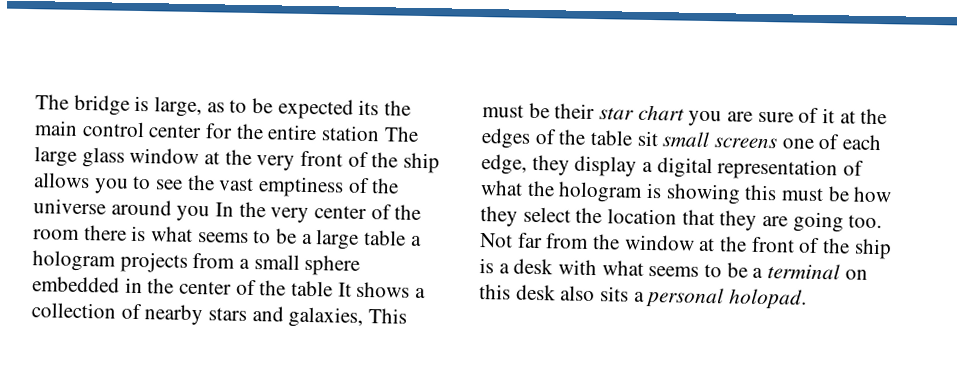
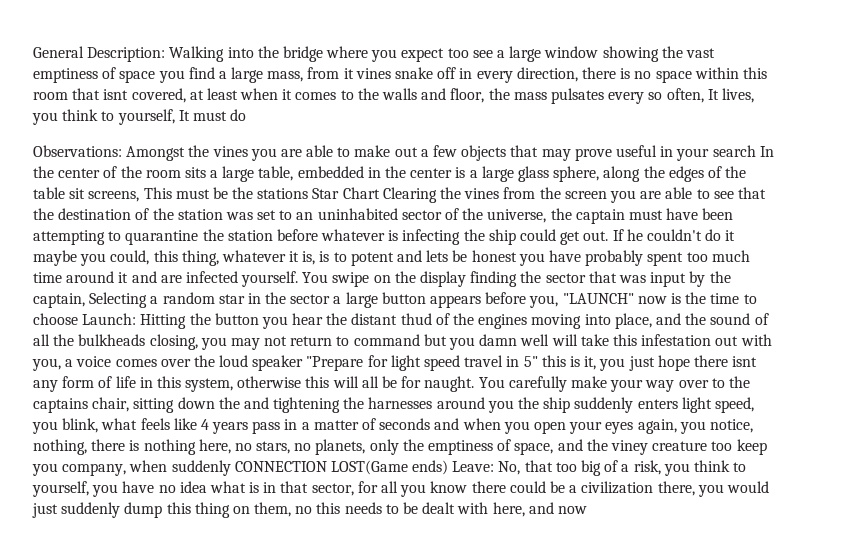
- The bridge is large, as to be expected its the main control center for the entire station The large glass window at the very front of the ship allows you to see the vast emptiness of the universe around you In the very center of the room there is what seems to be a large table a hologram projects from a small sphere embedded in the center of the table It shows a collection of nearby stars and galaxies, This must be their star chart you are sure of it at the edges of the table sit small screens one of each edge, they display a digital representation of what the hologram is showing this must be how they select the location that they are going too. Not far from the window at the front of the ship is a desk with what seems to be a terminal on this desk also sits a personal holopad.
+ General Description: Walking into the bridge where you expect too see a large window showing the vast emptiness of space you find a large mass, from it vines snake off in every direction, there is no space within this room that isnt covered, at least when it comes to the walls and floor, the mass pulsates every so often, It lives, you think to yourself, It must do
+ Observations: Amongst the vines you are able to make out a few objects that may prove useful in your search In the center of the room sits a large table, embedded in the center is a large glass sphere, along the edges of the table sit screens, This must be the stations Star Chart Clearing the vines from the screen you are able to see that the destination of the station was set to an uninhabited sector of the universe, the captain must have been attempting to quarantine the station before whatever is infecting the ship could get out. If he couldn't do it maybe you could, this thing, whatever it is, is to potent and lets be honest you have probably spent too much time around it and are infected yourself. You swipe on the display finding the sector that was input by the captain, Selecting a random star in the sector a large button appears before you, "LAUNCH" now is the time to choose Launch: Hitting the button you hear the distant thud of the engines moving into place, and the sound of all the bulkheads closing, you may not return to command but you damn well will take this infestation out with you, a voice comes over the loud speaker "Prepare for light speed travel in 5" this is it, you just hope there isnt any form of life in this system, otherwise this will all be for naught. You carefully make your way over to the captains chair, sitting down the and tightening the harnesses around you the ship suddenly enters light speed, you blink, what feels like 4 years pass in a matter of seconds and when you open your eyes again, you notice, nothing, there is nothing here, no stars, no planets, only the emptiness of space, and the viney creature too keep you company, when suddenly CONNECTION LOST(Game ends) Leave: No, that too big of a risk, you think to yourself, you have no idea what is in that sector, for all you know there could be a civilization there, you would just suddenly dump this thing on them, no this needs to be dealt with here, and now

